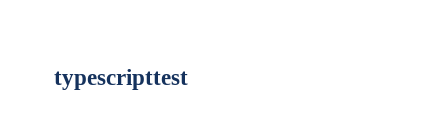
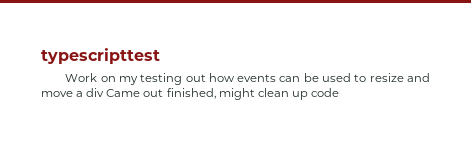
+ Work on my testing out how events can be used to resize and move a div Came out finished, might clean up code

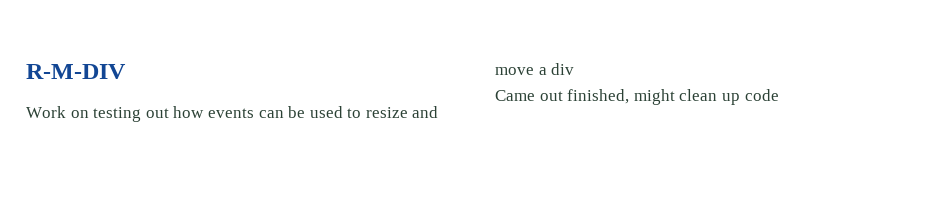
- typescripttest
+ R-M-DIV
- Work on my testing out how events can be used to resize and move a div Came out finished, might clean up code
+ Work on testing out how events can be used to resize and move a div
+ Came out finished, might clean up code

